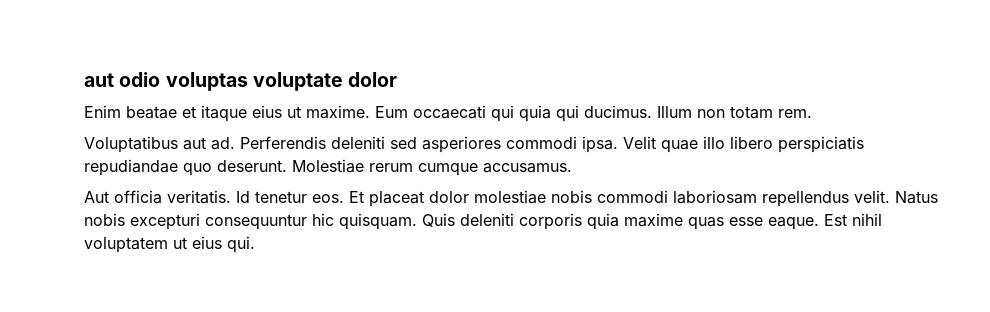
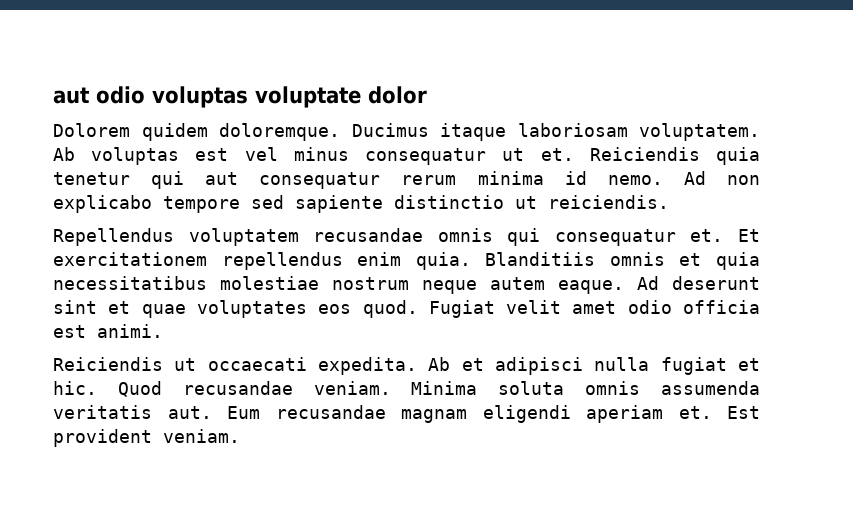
- Enim beatae et itaque eius ut maxime. Eum occaecati qui quia qui ducimus. Illum non totam rem.
- Voluptatibus aut ad. Perferendis deleniti sed asperiores commodi ipsa. Velit quae illo libero perspiciatis repudiandae quo deserunt. Molestiae rerum cumque accusamus.
- Aut officia veritatis. Id tenetur eos. Et placeat dolor molestiae nobis commodi laboriosam repellendus velit. Natus nobis excepturi consequuntur hic quisquam. Quis deleniti corporis quia maxime quas esse eaque. Est nihil voluptatem ut eius qui.
+ Dolorem quidem doloremque. Ducimus itaque laboriosam voluptatem. Ab voluptas est vel minus consequatur ut et. Reiciendis quia tenetur qui aut consequatur rerum minima id nemo. Ad non explicabo tempore sed sapiente distinctio ut reiciendis.
+ Repellendus voluptatem recusandae omnis qui consequatur et. Et exercitationem repellendus enim quia. Blanditiis omnis et quia necessitatibus molestiae nostrum neque autem eaque. Ad deserunt sint et quae voluptates eos quod. Fugiat velit amet odio officia est animi.
+ Reiciendis ut occaecati expedita. Ab et adipisci nulla fugiat et hic. Quod recusandae veniam. Minima soluta omnis assumenda veritatis aut. Eum recusandae magnam eligendi aperiam et. Est provident veniam.

